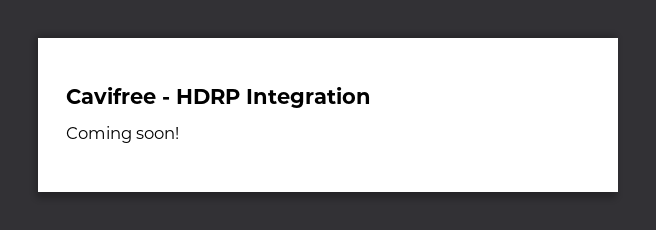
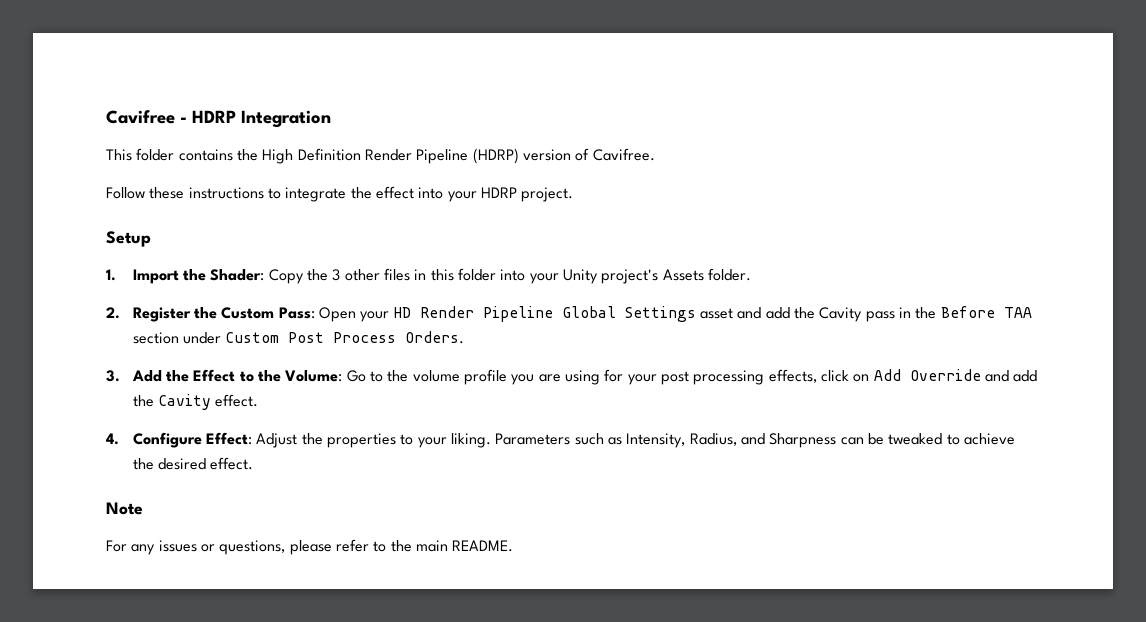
- Coming soon!
+ This folder contains the High Definition Render Pipeline (HDRP) version of Cavifree.
+ Follow these instructions to integrate the effect into your HDRP project.
+ Setup
+ 1. Import the Shader: Copy the 3 other files in this folder into your Unity project's Assets folder.
+ 2. Register the Custom Pass: Open your HD Render Pipeline Global Settings asset and add the Cavity pass in the Before TAA section under Custom Post Process Orders.
+ 3. Add the Effect to the Volume: Go to the volume profile you are using for your post processing effects, click on Add Override and add the Cavity effect.
+ 4. Configure Effect: Adjust the properties to your liking. Parameters such as Intensity, Radius, and Sharpness can be tweaked to achieve the desired effect.
+ Note
+ For any issues or questions, please refer to the main README.

